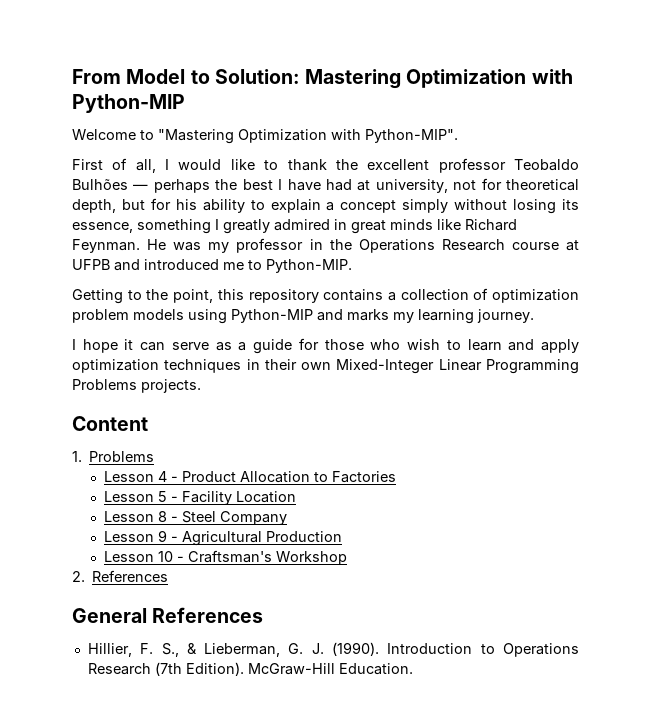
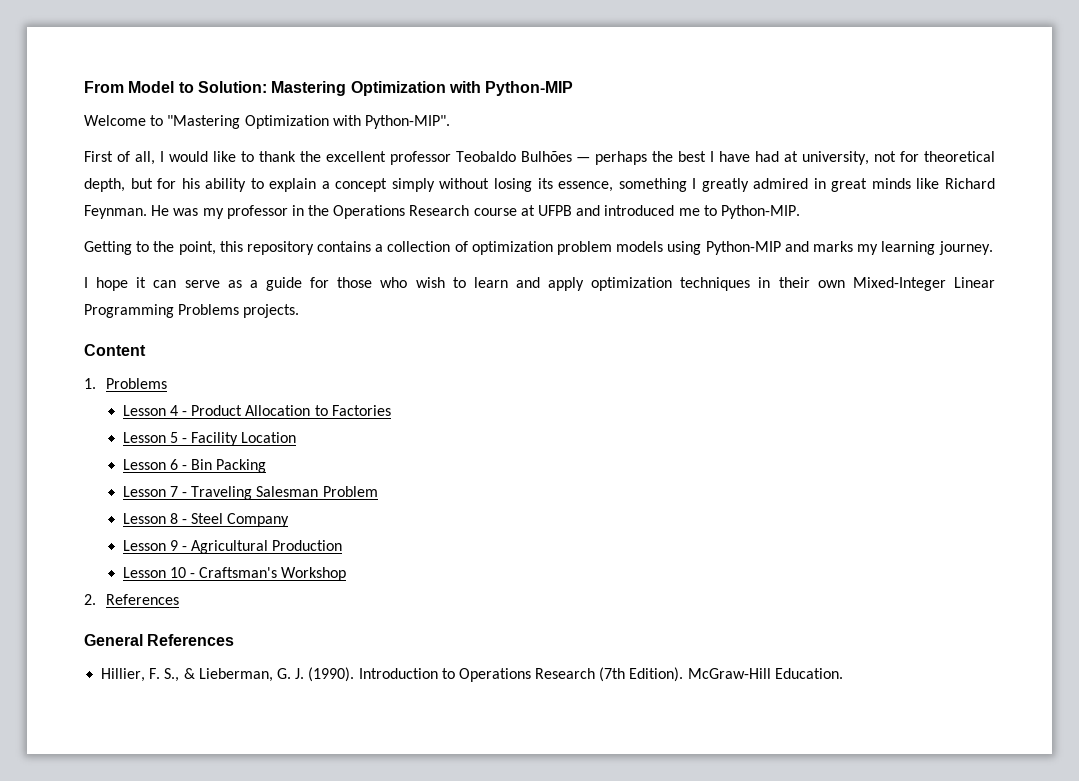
+ Lesson 6 - Bin Packing
+ Lesson 7 - Traveling Salesman Problem

